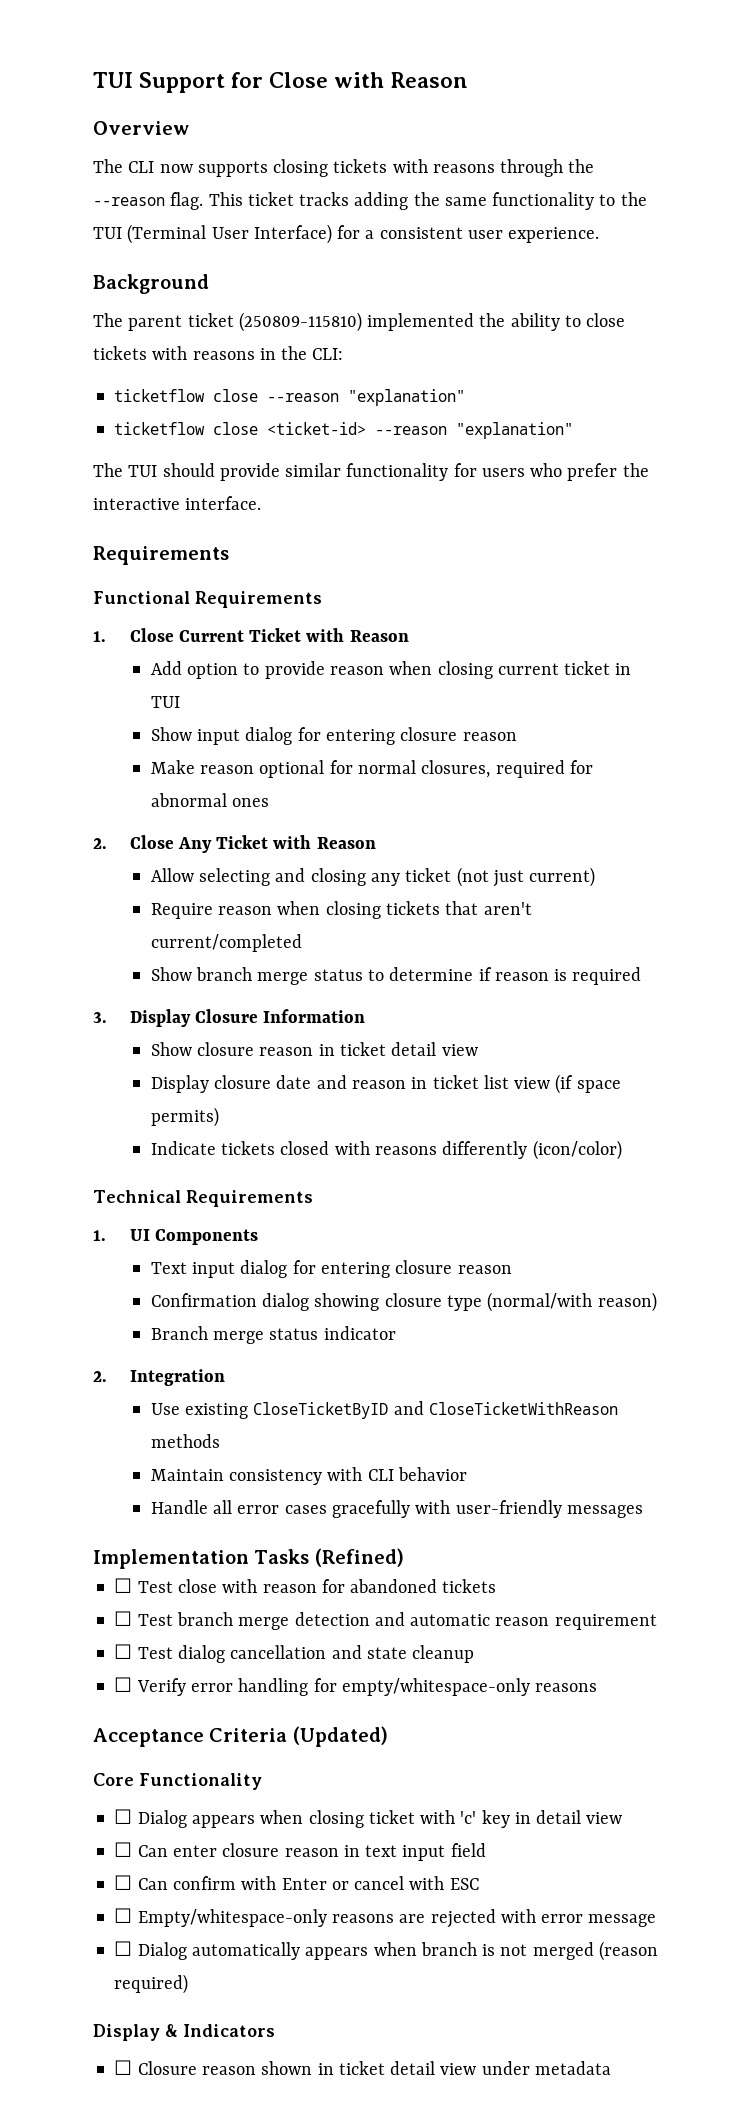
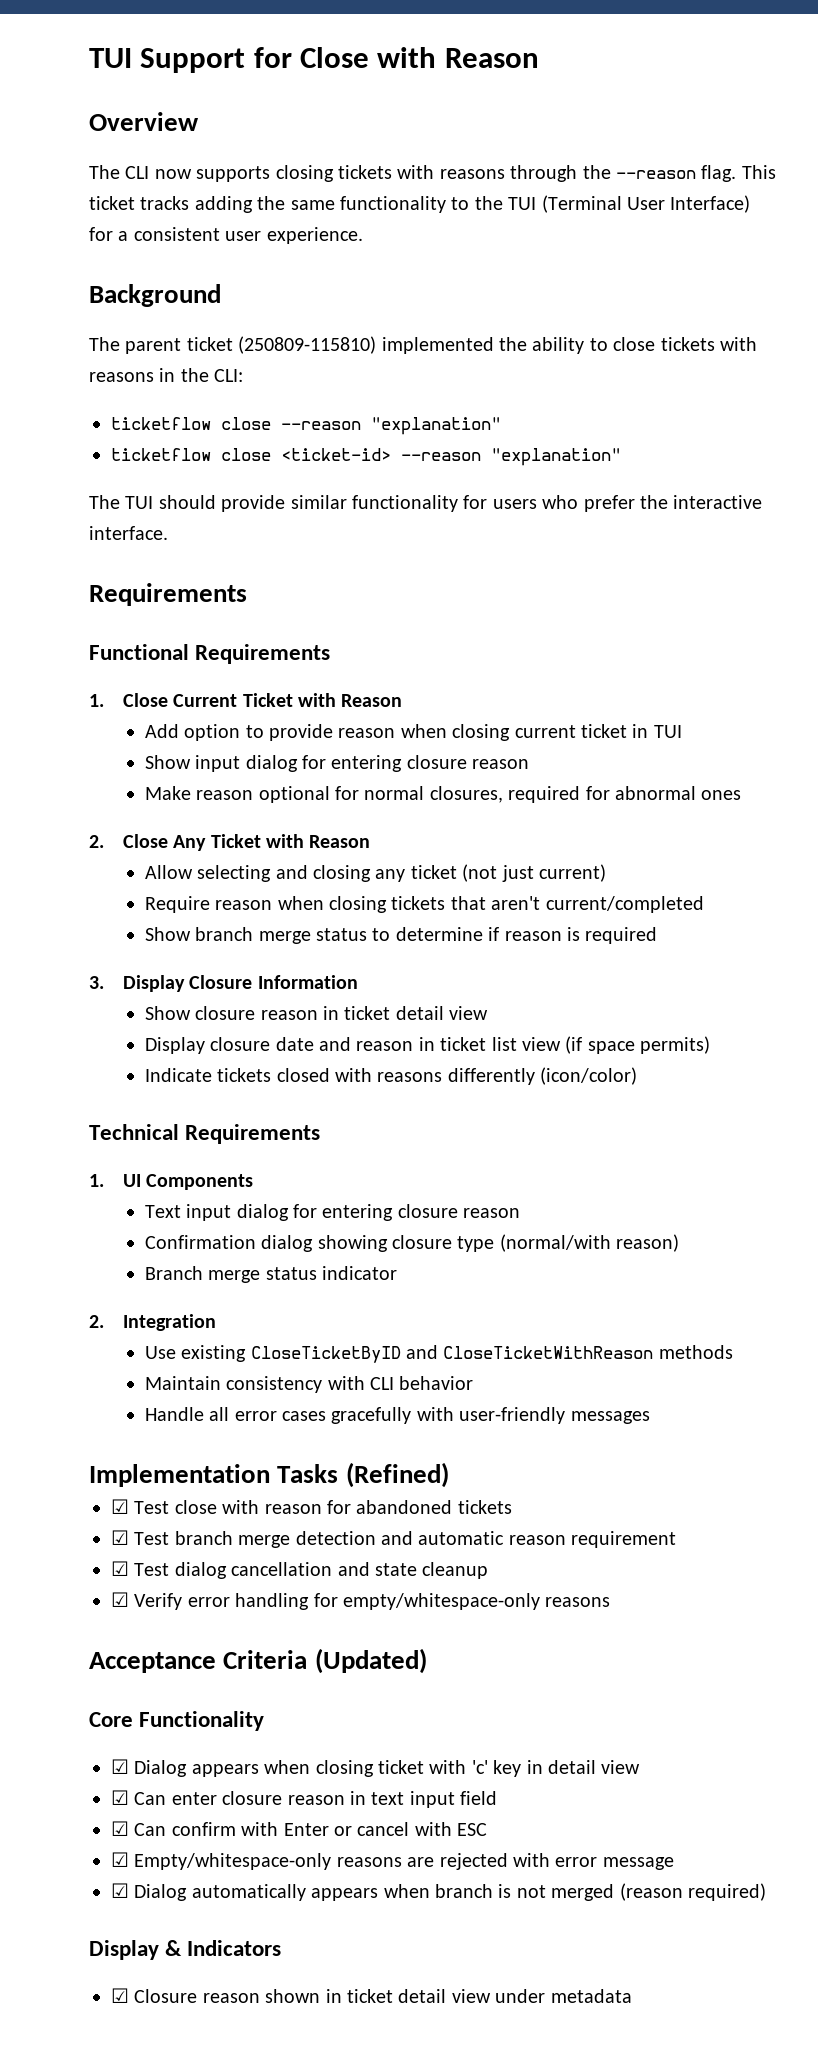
- ☐ Test close with reason for abandoned tickets
+ ☑ Test close with reason for abandoned tickets
- ☐ Test branch merge detection and automatic reason requirement
+ ☑ Test branch merge detection and automatic reason requirement
- ☐ Test dialog cancellation and state cleanup
+ ☑ Test dialog cancellation and state cleanup
- ☐ Verify error handling for empty/whitespace-only reasons
+ ☑ Verify error handling for empty/whitespace-only reasons
- ☐ Dialog appears when closing ticket with 'c' key in detail view
+ ☑ Dialog appears when closing ticket with 'c' key in detail view
- ☐ Can enter closure reason in text input field
+ ☑ Can enter closure reason in text input field
- ☐ Can confirm with Enter or cancel with ESC
+ ☑ Can confirm with Enter or cancel with ESC
- ☐ Empty/whitespace-only reasons are rejected with error message
+ ☑ Empty/whitespace-only reasons are rejected with error message
- ☐ Dialog automatically appears when branch is not merged (reason required)
+ ☑ Dialog automatically appears when branch is not merged (reason required)
- ☐ Closure reason shown in ticket detail view under metadata
+ ☑ Closure reason shown in ticket detail view under metadata

